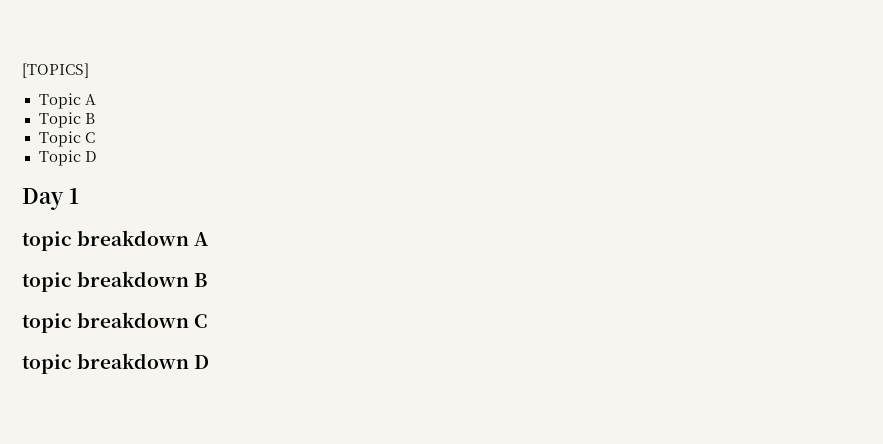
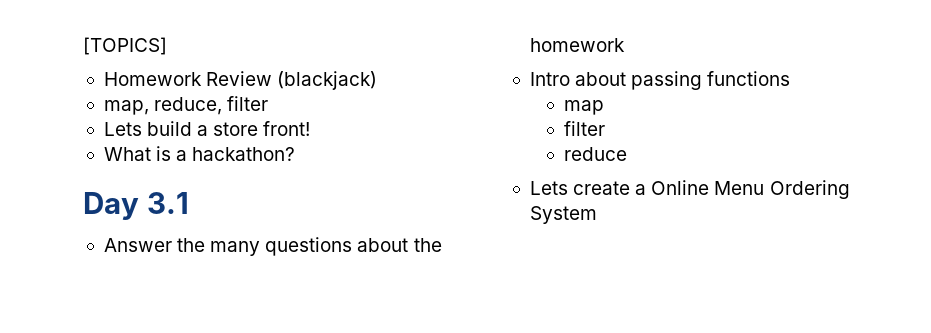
- Topic A
- Topic B
- Topic C
- Topic D
- Day 1
- topic breakdown A
- topic breakdown B
- topic breakdown C
- topic breakdown D
+ Homework Review (blackjack)
+ map, reduce, filter
+ Lets build a store front!
+ What is a hackathon?
+ Day 3.1
+ Answer the many questions about the homework
+ Intro about passing functions
+ map
+ filter
+ reduce
+ Lets create a Online Menu Ordering System

